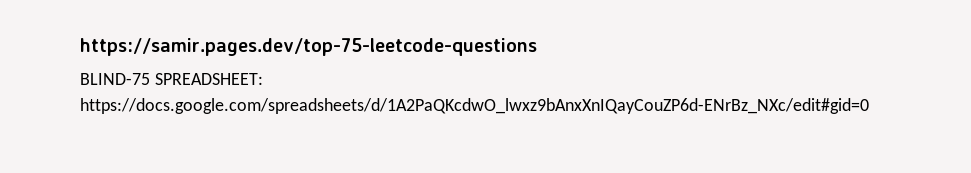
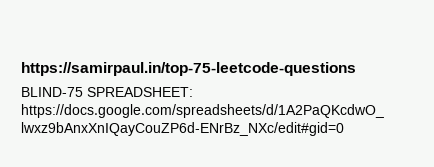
- https://samir.pages.dev/top-75-leetcode-questions
+ https://samirpaul.in/top-75-leetcode-questions

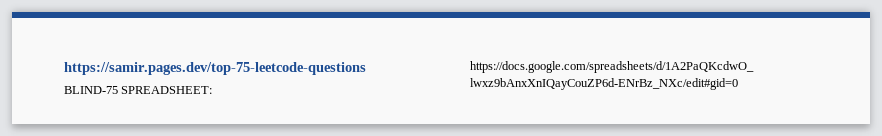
- https://samirpaul.in/top-75-leetcode-questions
+ https://samir.pages.dev/top-75-leetcode-questions

